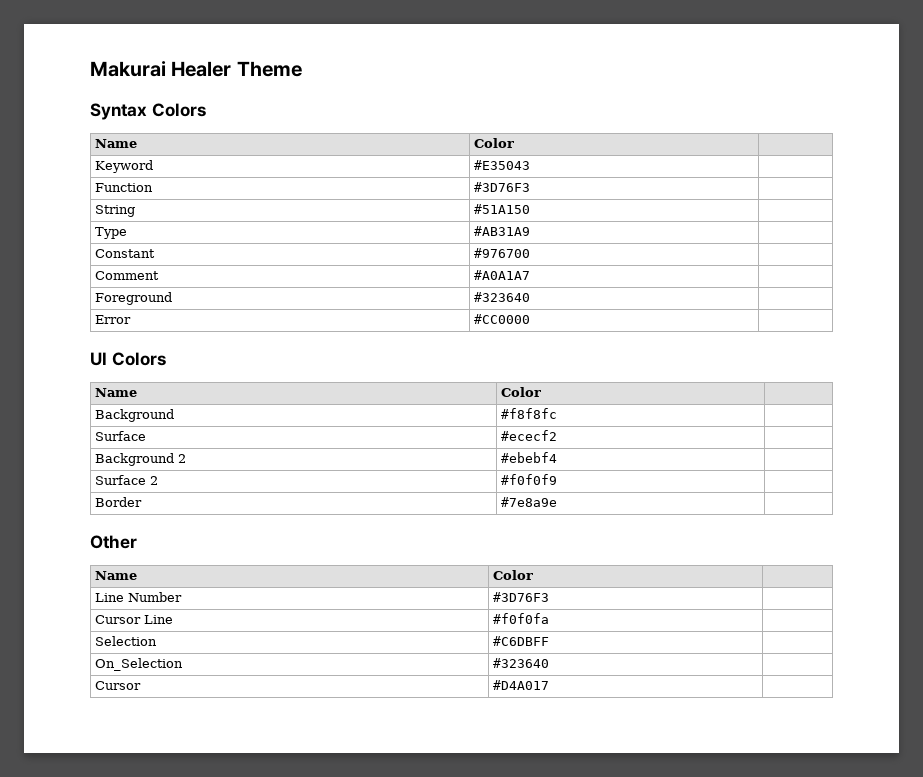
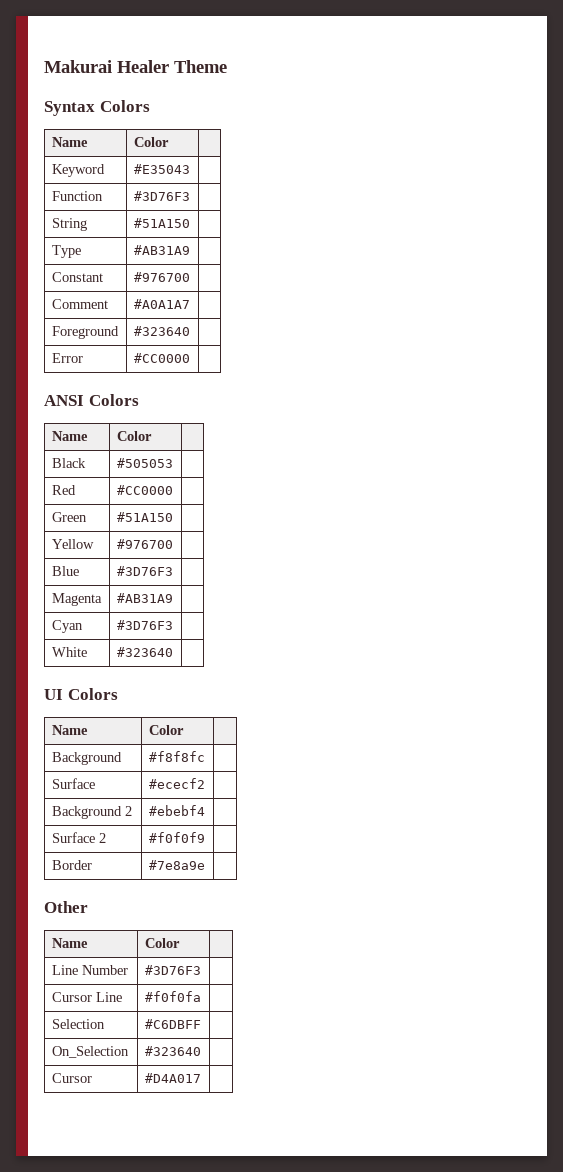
+ ANSI Colors
+ Name | Color |
+ Black | #505053 |
+ Red | #CC0000 |
+ Green | #51A150 |
+ Yellow | #976700 |
+ Blue | #3D76F3 |
+ Magenta | #AB31A9 |
+ Cyan | #3D76F3 |
+ White | #323640 |

